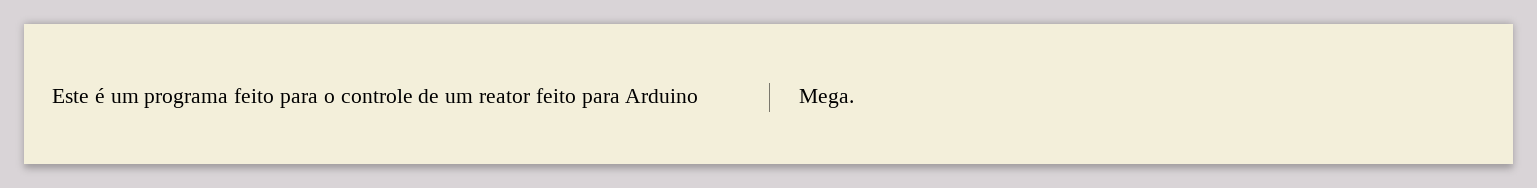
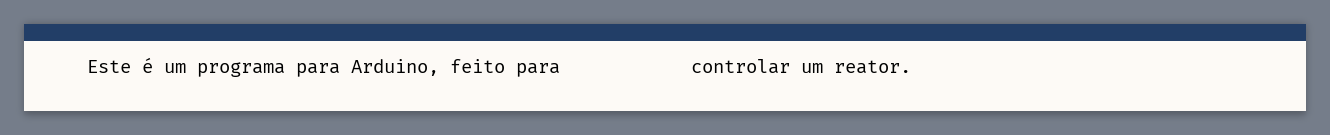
- Este é um programa feito para o controle de um reator feito para Arduino Mega.
+ Este é um programa para Arduino, feito para controlar um reator.

